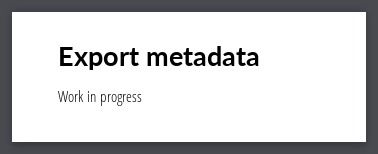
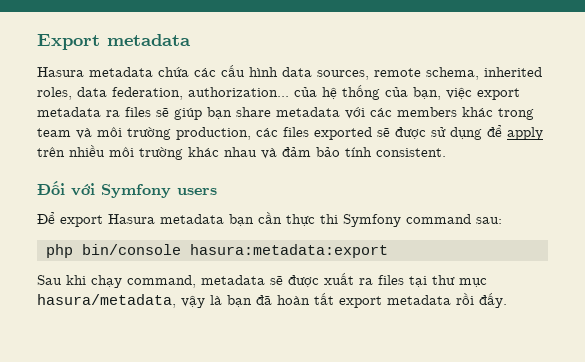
- Work in progress
+ Hasura metadata chứa các cấu hình data sources, remote schema, inherited roles, data federation, authorization... của hệ thống của bạn, việc export metadata ra files sẽ giúp bạn share metadata với các members khác trong team và môi trường production, các files exported sẽ được sử dụng để apply trên nhiều môi trường khác nhau và đảm bảo tính consistent.
+ Đối với Symfony users
+ Để export Hasura metadata bạn cần thực thi Symfony command sau:
+ php bin/console hasura:metadata:export
+ Sau khi chạy command, metadata sẽ được xuất ra files tại thư mục hasura/metadata, vậy là bạn đã hoàn tất export metadata rồi đấy.

